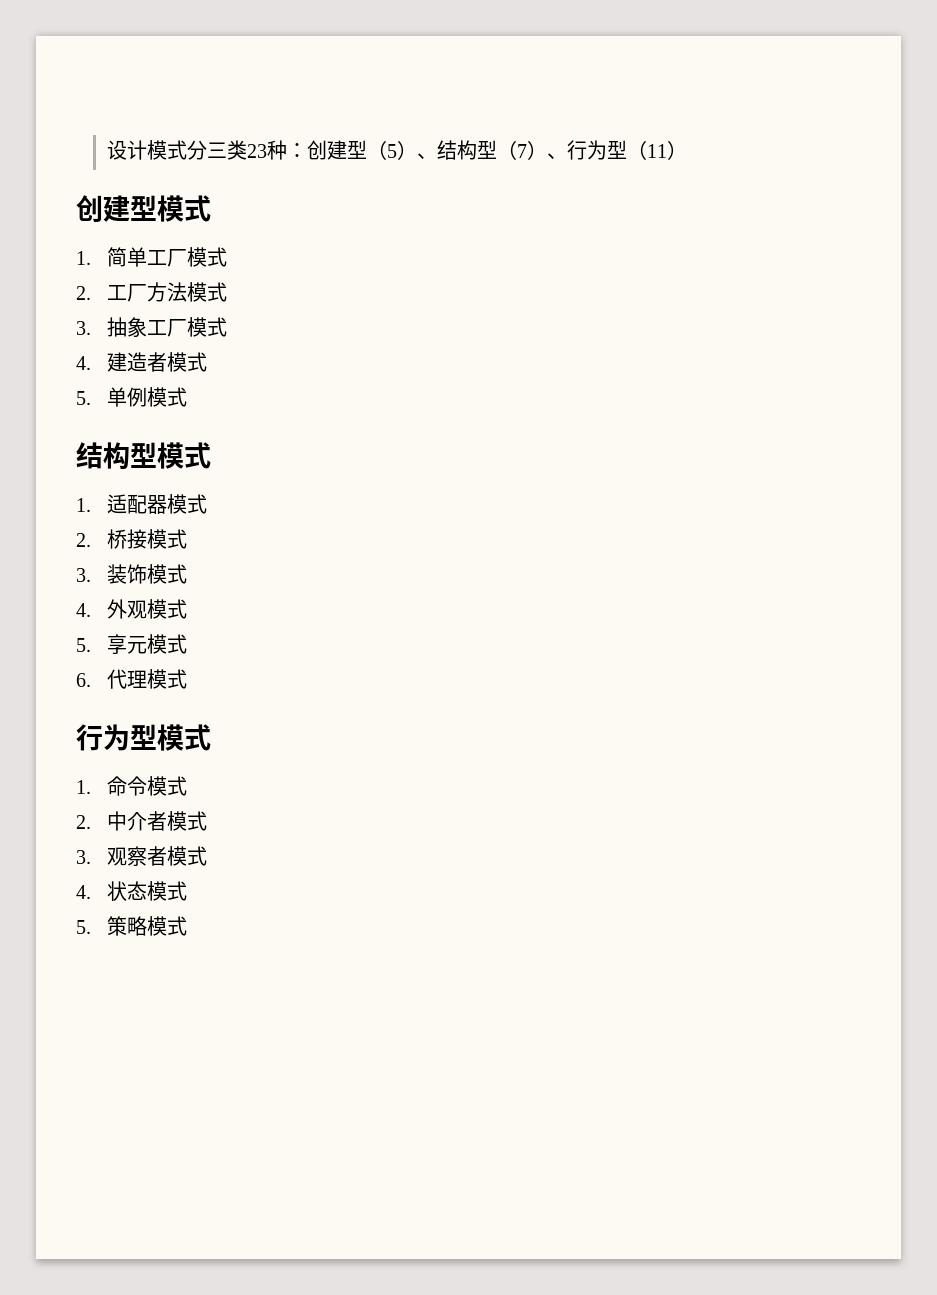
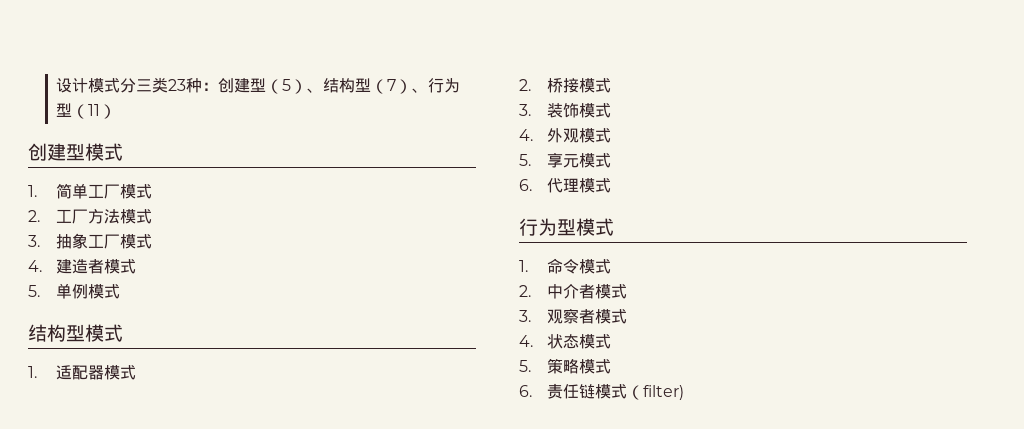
+ 6.责任链模式（filter)

